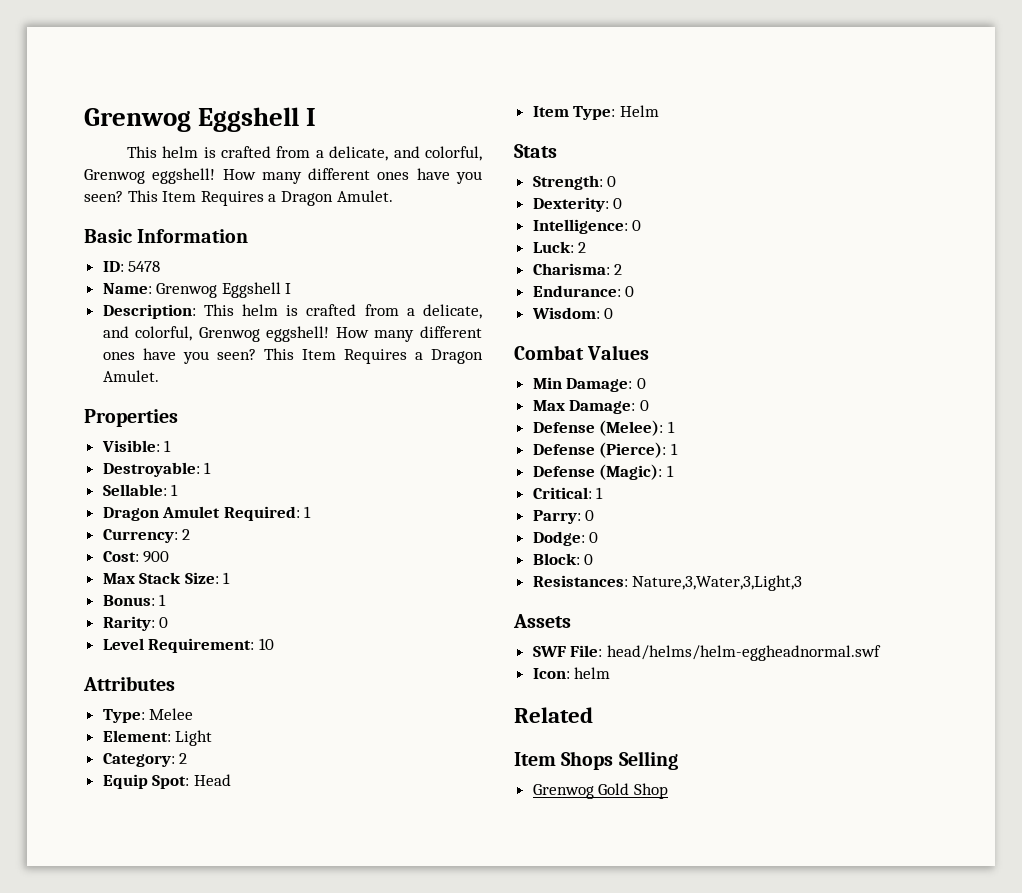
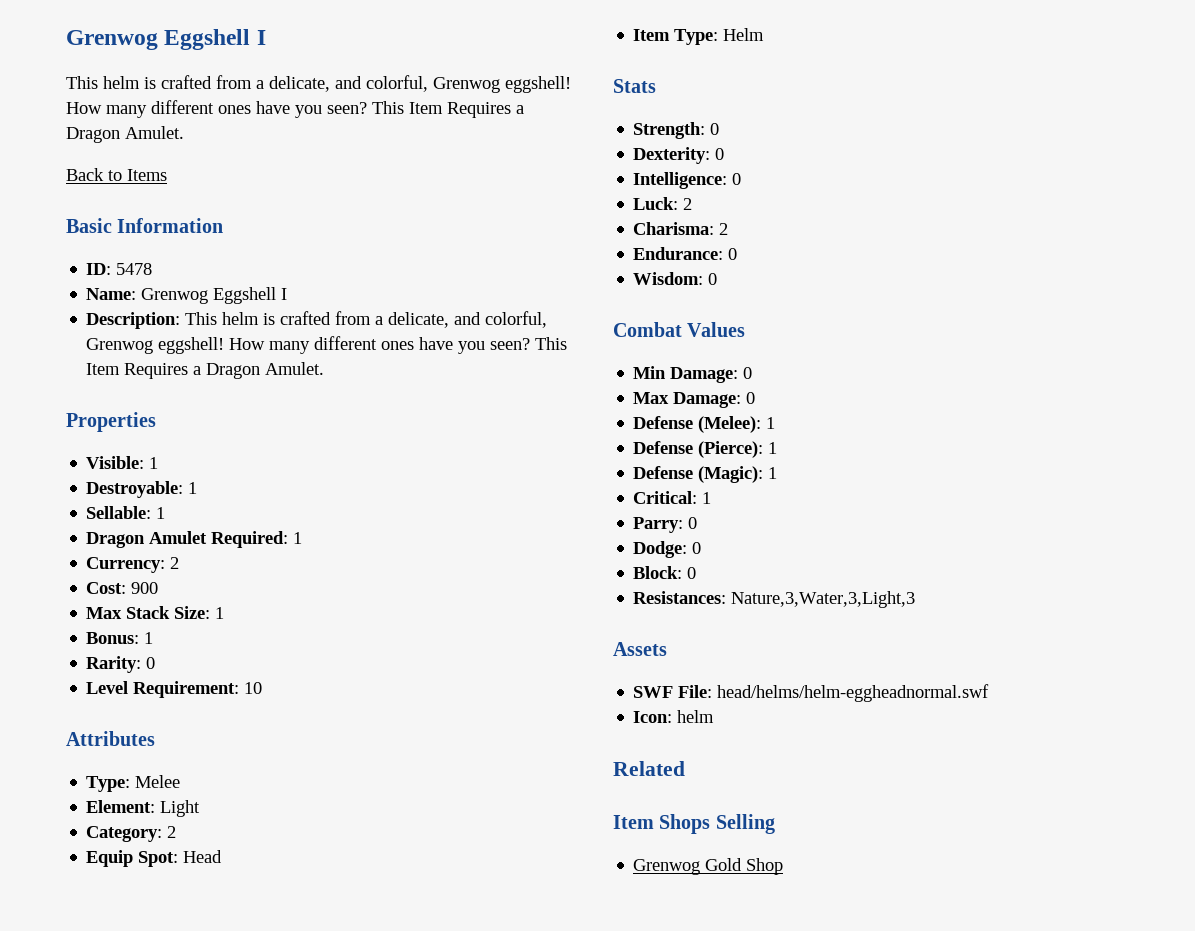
+ Back to Items

